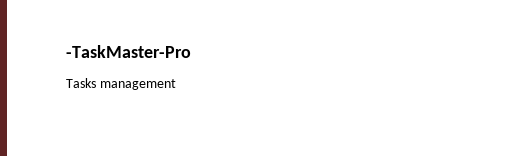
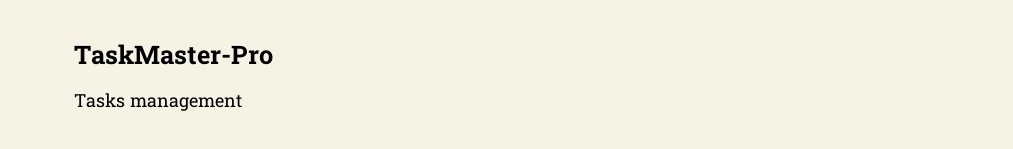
- -TaskMaster-Pro
+ TaskMaster-Pro

